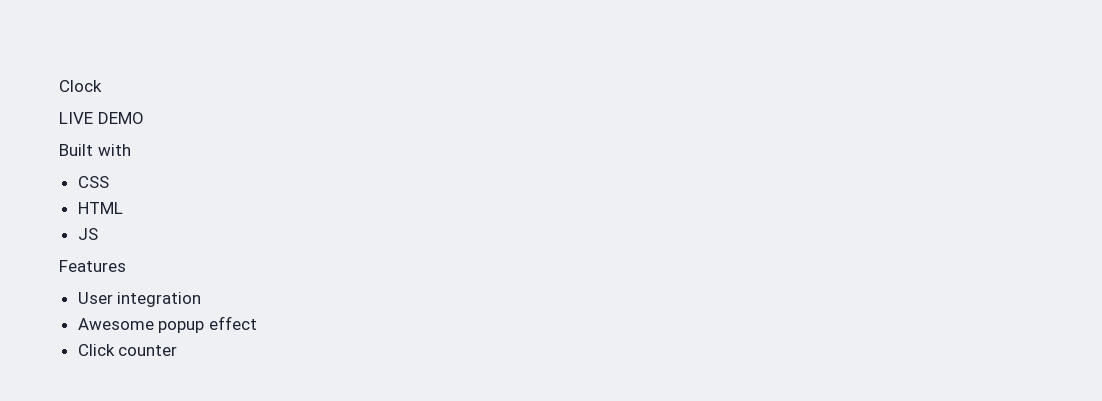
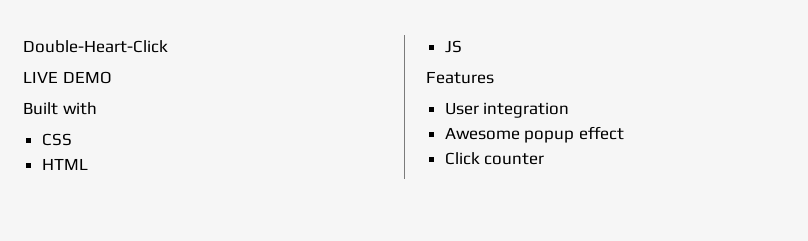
- Clock
+ Double-Heart-Click

